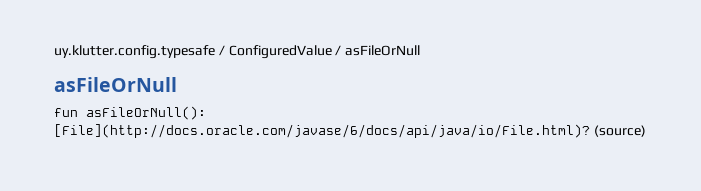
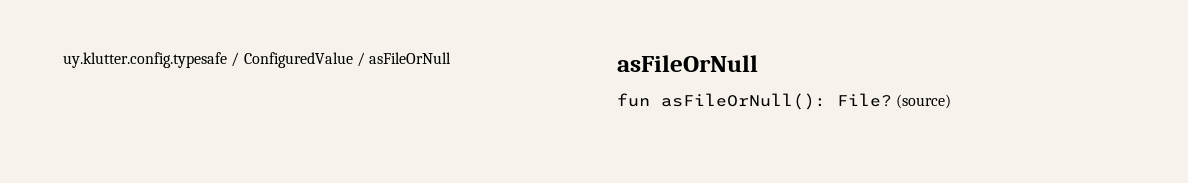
- fun asFileOrNull(): [File](http://docs.oracle.com/javase/6/docs/api/java/io/File.html)?
+ fun asFileOrNull(): File?

